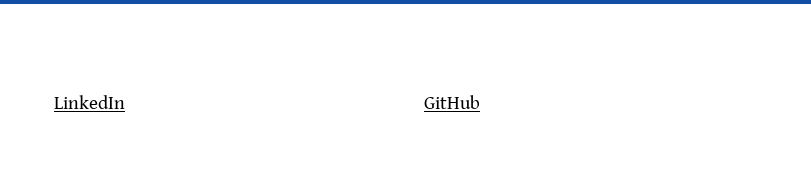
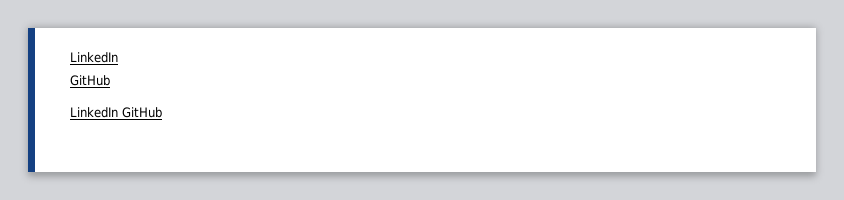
+ LinkedIn GitHub

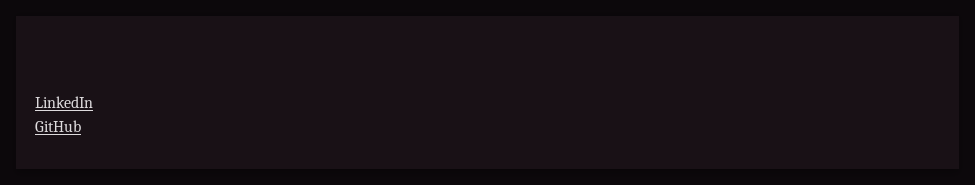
- LinkedIn GitHub

